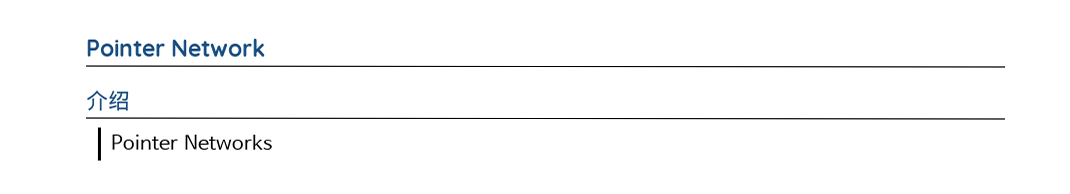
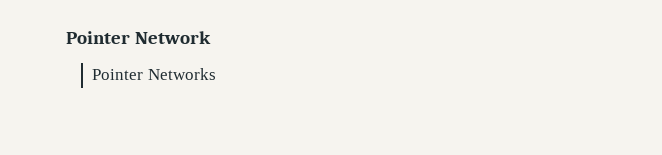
- 介绍

